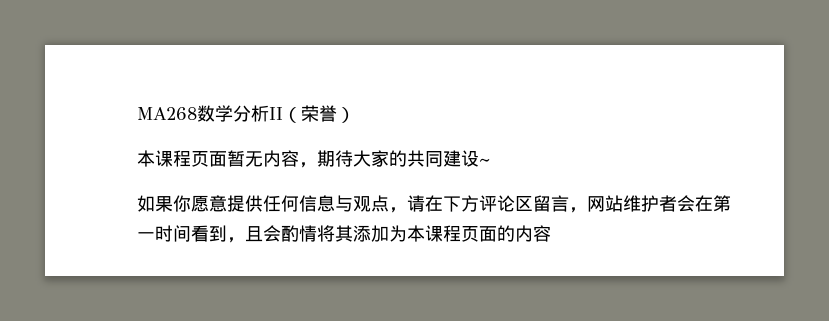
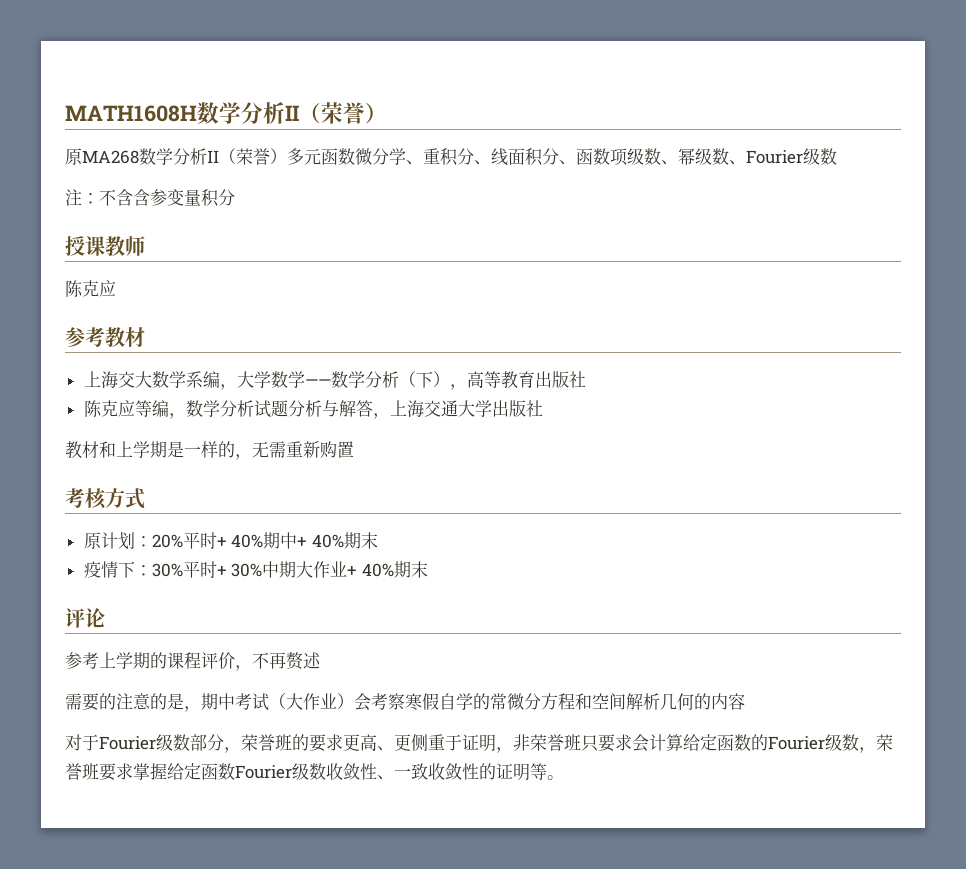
- MA268数学分析II（荣誉）
- 本课程页面暂无内容，期待大家的共同建设~
- 如果你愿意提供任何信息与观点，请在下方评论区留言，网站维护者会在第一时间看到，且会酌情将其添加为本课程页面的内容
+ MATH1608H数学分析II（荣誉）
+ 原MA268数学分析II（荣誉）多元函数微分学、重积分、线面积分、函数项级数、幂级数、Fourier级数
+ 注：不含含参变量积分
+ 授课教师
+ 陈克应
+ 参考教材
+ 上海交大数学系编，大学数学——数学分析（下），高等教育出版社
+ 陈克应等编，数学分析试题分析与解答，上海交通大学出版社
+ 教材和上学期是一样的，无需重新购置
+ 考核方式
+ 原计划：20%平时+ 40%期中+ 40%期末
+ 疫情下：30%平时+ 30%中期大作业+ 40%期末
+ 评论
+ 参考上学期的课程评价，不再赘述
+ 需要的注意的是，期中考试（大作业）会考察寒假自学的常微分方程和空间解析几何的内容
+ 对于Fourier级数部分，荣誉班的要求更高、更侧重于证明，非荣誉班只要求会计算给定函数的Fourier级数，荣誉班要求掌握给定函数Fourier级数收敛性、一致收敛性的证明等。

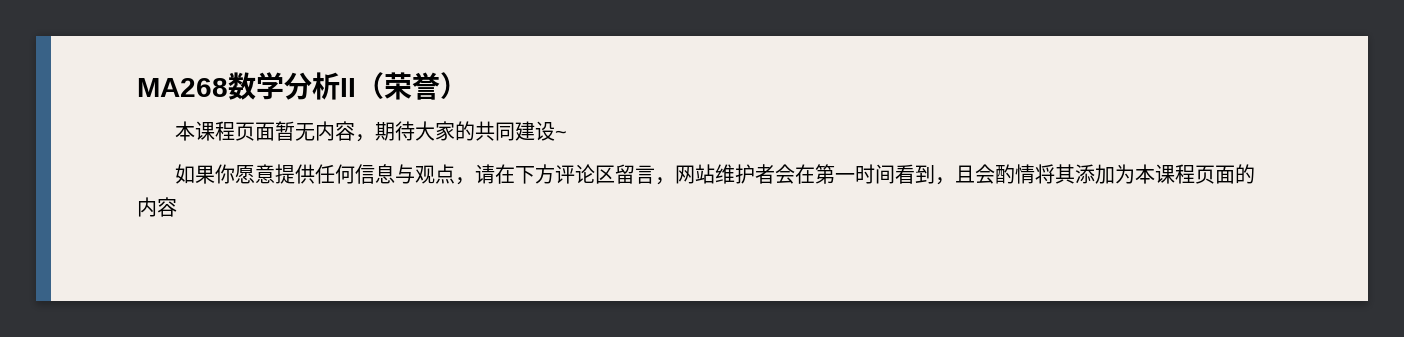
- MATH1608H数学分析II（荣誉）
+ MA268数学分析II（荣誉）
- 原MA268数学分析II（荣誉）多元函数微分学、重积分、线面积分、函数项级数、幂级数、Fourier级数
- 注：不含含参变量积分
- 授课教师
- 陈克应
- 参考教材
- 上海交大数学系编，大学数学——数学分析（下），高等教育出版社
- 陈克应等编，数学分析试题分析与解答，上海交通大学出版社
- 教材和上学期是一样的，无需重新购置
- 考核方式
- 原计划：20%平时+ 40%期中+ 40%期末
- 疫情下：30%平时+ 30%中期大作业+ 40%期末
- 评论
- 参考上学期的课程评价，不再赘述
- 需要的注意的是，期中考试（大作业）会考察寒假自学的常微分方程和空间解析几何的内容
- 对于Fourier级数部分，荣誉班的要求更高、更侧重于证明，非荣誉班只要求会计算给定函数的Fourier级数，荣誉班要求掌握给定函数Fourier级数收敛性、一致收敛性的证明等。
+ 本课程页面暂无内容，期待大家的共同建设~
+ 如果你愿意提供任何信息与观点，请在下方评论区留言，网站维护者会在第一时间看到，且会酌情将其添加为本课程页面的内容

